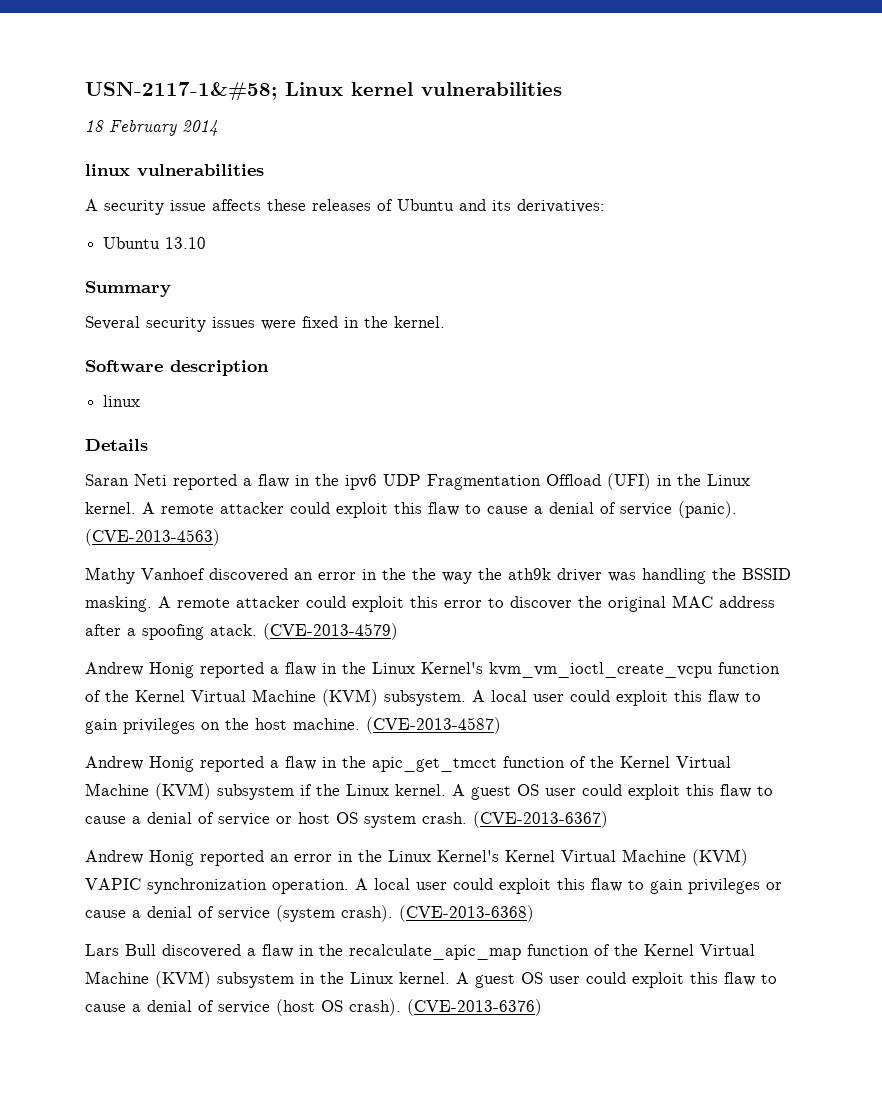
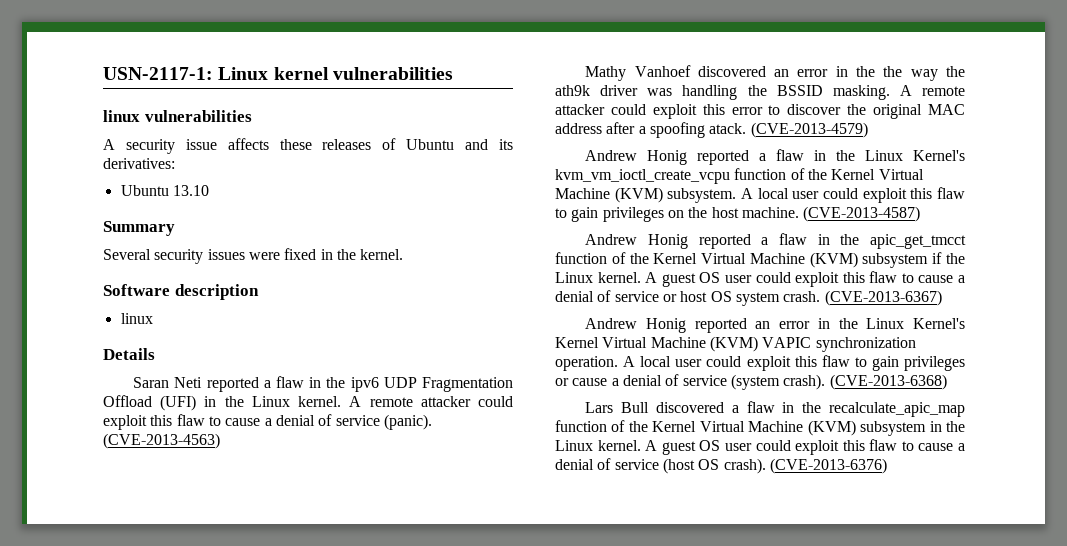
- USN-2117-1&#58; Linux kernel vulnerabilities
+ USN-2117-1: Linux kernel vulnerabilities
- 18 February 2014

